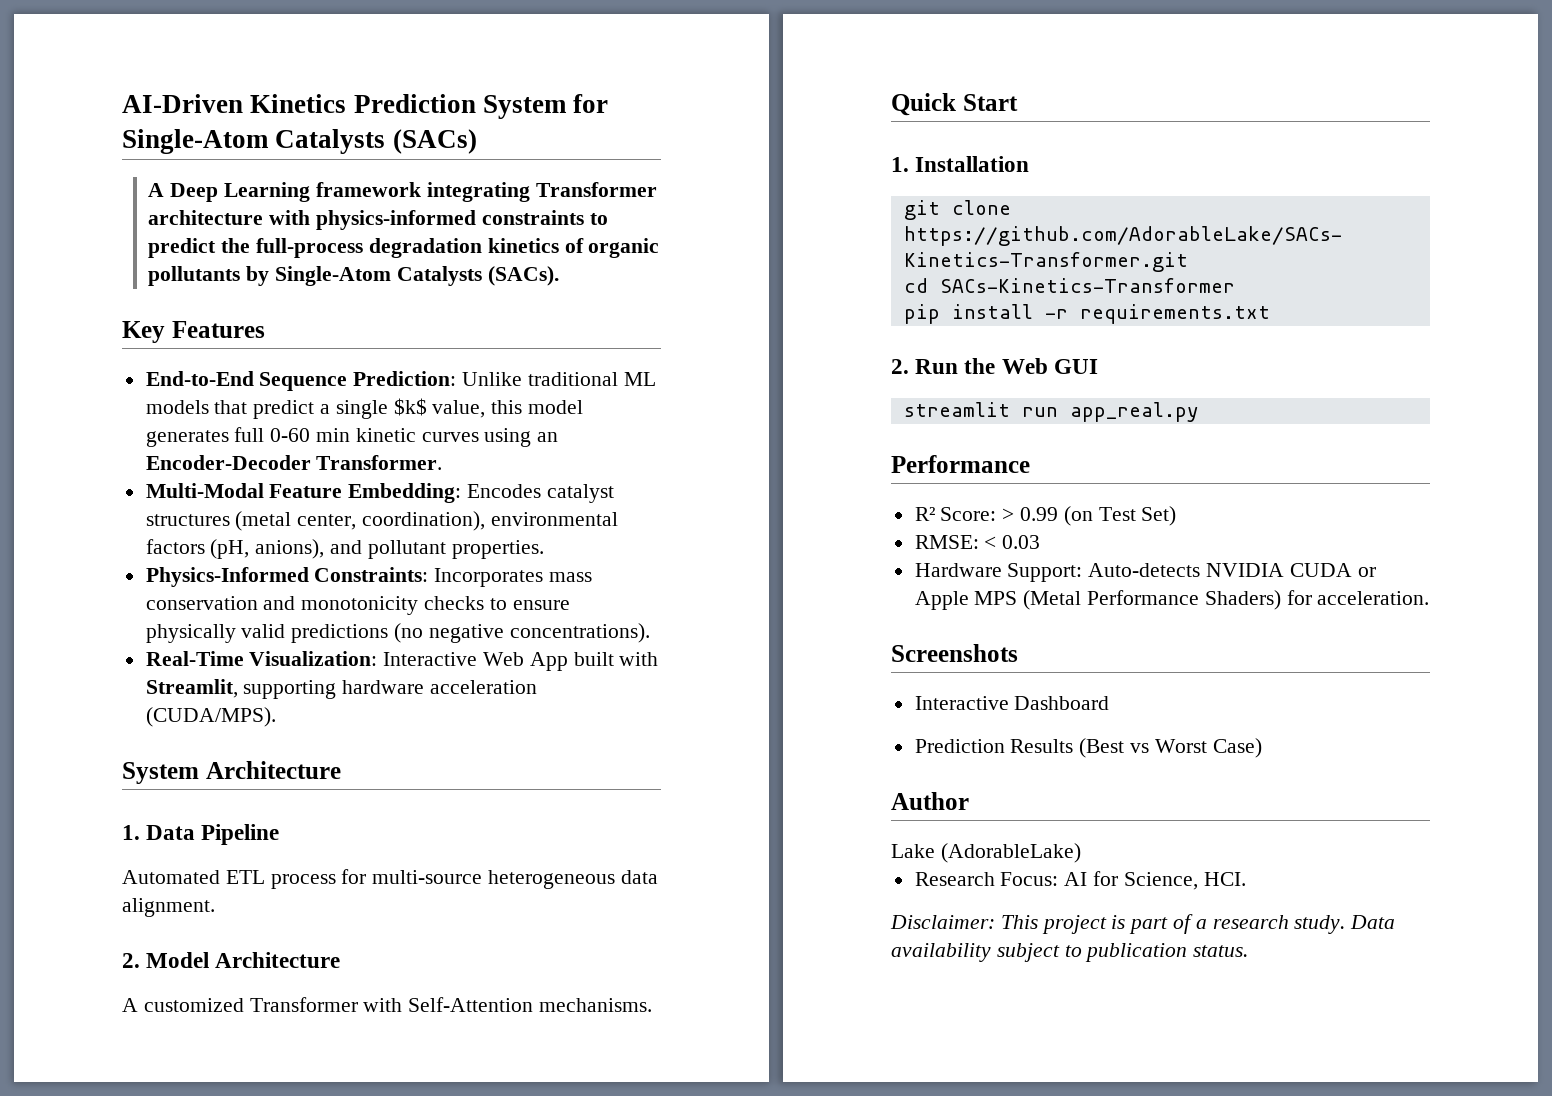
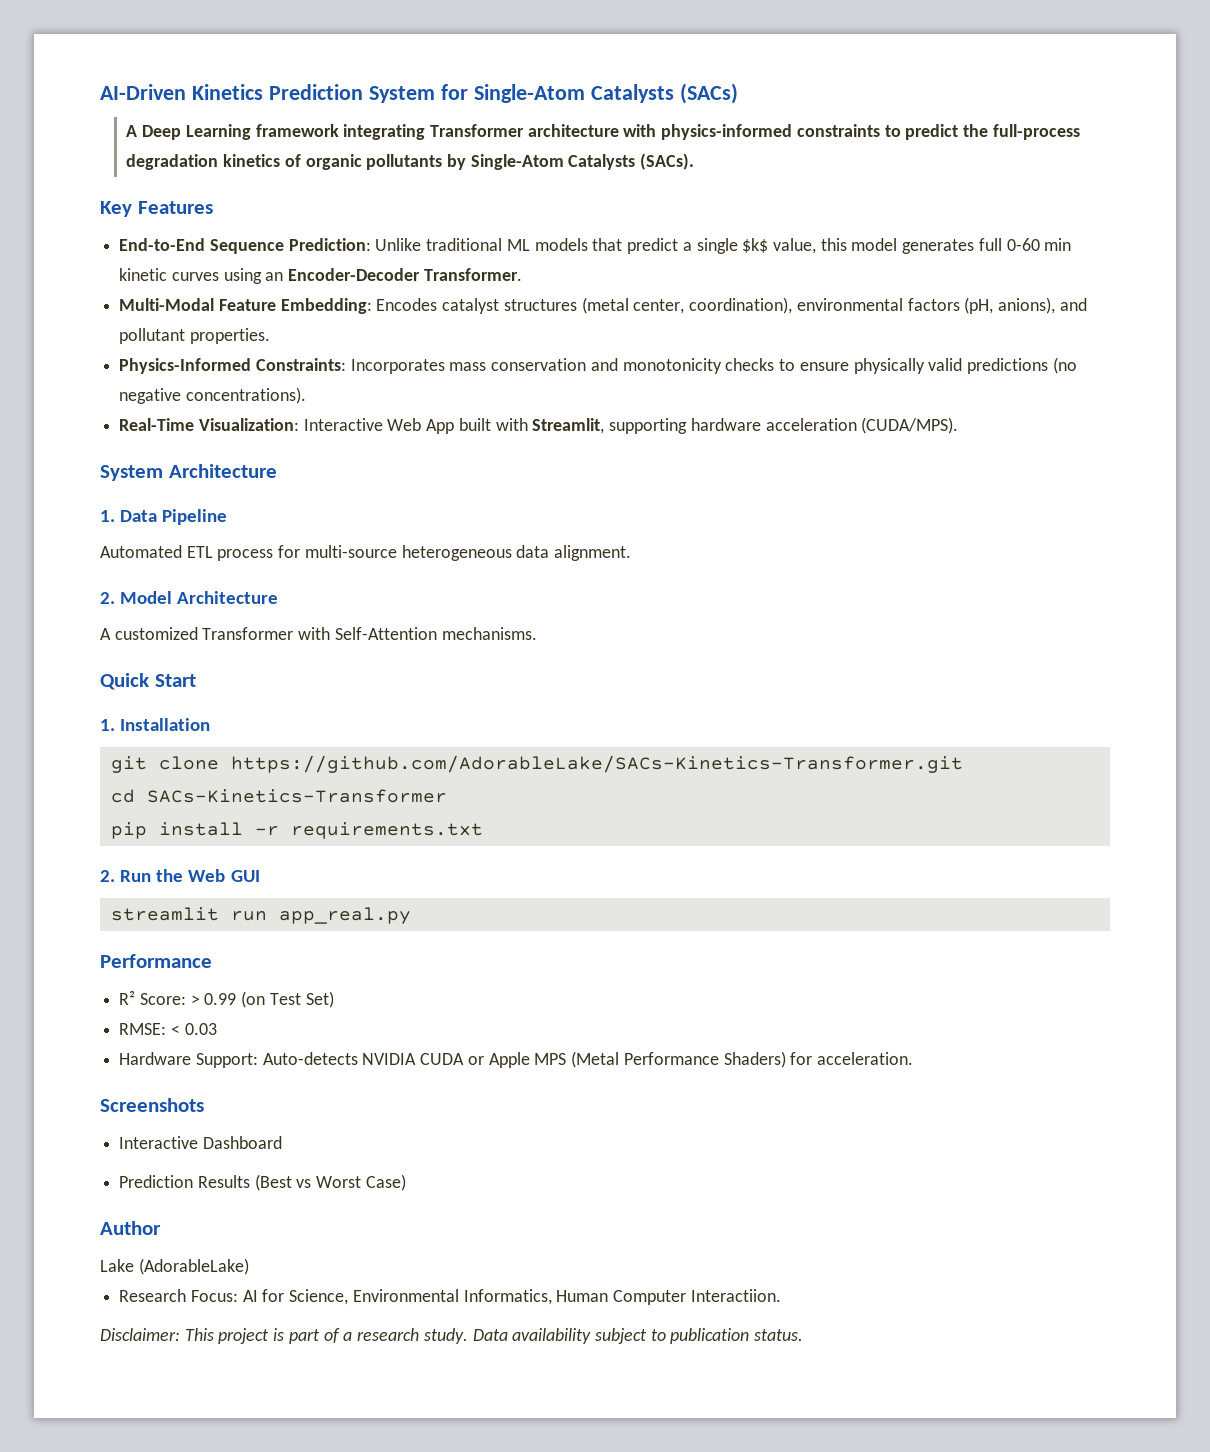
- Research Focus: AI for Science, HCI.
+ Research Focus: AI for Science, Environmental Informatics, Human Computer Interactiion.

